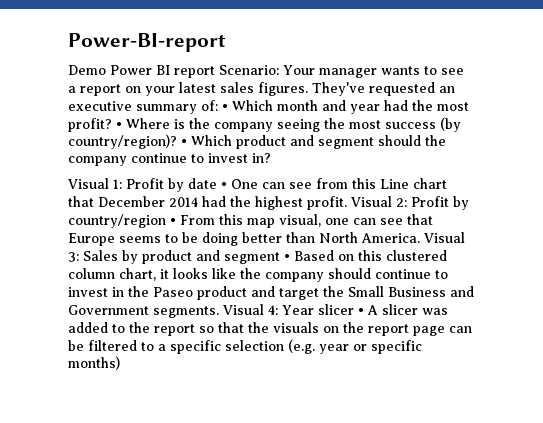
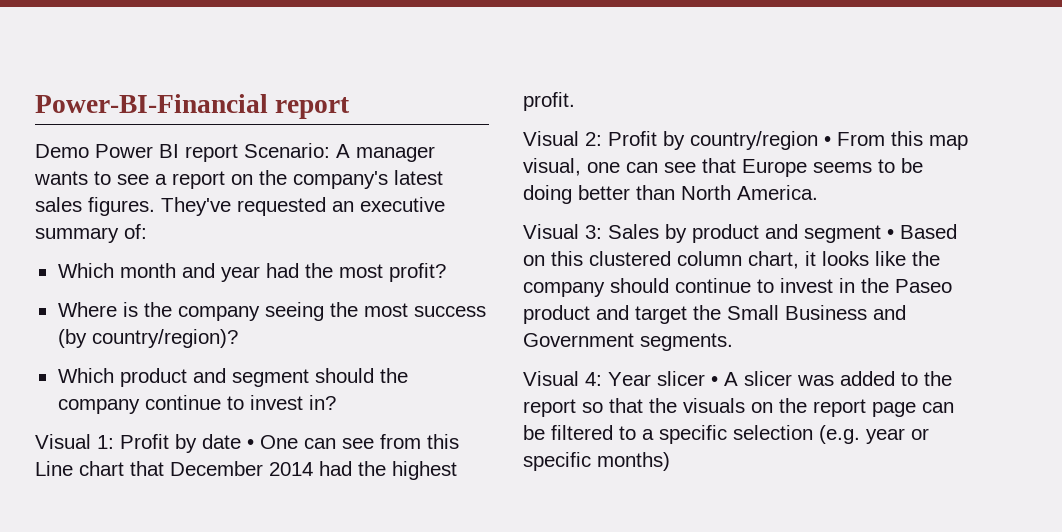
- Power-BI-report
+ Power-BI-Financial report
- Demo Power BI report Scenario: Your manager wants to see a report on your latest sales figures.
+ Demo Power BI report Scenario: A manager wants to see a report on the company's latest sales figures.
- They've requested an executive summary of: • Which month and year had the most profit? • Where is the company seeing the most success (by country/region)? • Which product and segment should the company continue to invest in?
+ They've requested an executive summary of:
+ Which month and year had the most profit?
+ Where is the company seeing the most success (by country/region)?
+ Which product and segment should the company continue to invest in?
- Profit by date • One can see from this Line chart that December 2014 had the highest profit. Visual 2:
+ Profit by date • One can see from this Line chart that December 2014 had the highest profit.
+ Visual 2:
- Profit by country/region • From this map visual, one can see that Europe seems to be doing better than North America. Visual 3:
+ Profit by country/region • From this map visual, one can see that Europe seems to be doing better than North America.
+ Visual 3:
- Sales by product and segment • Based on this clustered column chart, it looks like the company should continue to invest in the Paseo product and target the Small Business and Government segments. Visual 4:
+ Sales by product and segment • Based on this clustered column chart, it looks like the company should continue to invest in the Paseo product and target the Small Business and Government segments.
+ Visual 4:

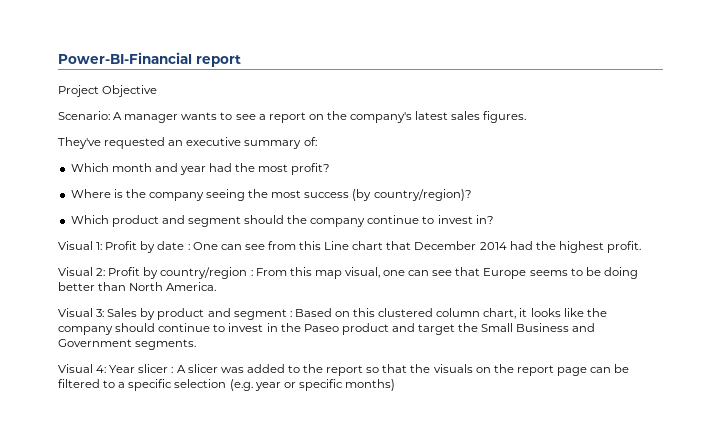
- Demo Power BI report Scenario: A manager wants to see a report on the company's latest sales figures. They've requested an executive summary of:
+ Project Objective
+ Scenario: A manager wants to see a report on the company's latest sales figures.
+ They've requested an executive summary of:
- Visual 1: Profit by date • One can see from this Line chart that December 2014 had the highest profit.
+ Visual 1: Profit by date : One can see from this Line chart that December 2014 had the highest profit.
- Visual 2: Profit by country/region • From this map visual, one can see that Europe seems to be doing better than North America.
+ Visual 2: Profit by country/region : From this map visual, one can see that Europe seems to be doing better than North America.
- Visual 3: Sales by product and segment • Based on this clustered column chart, it looks like the company should continue to invest in the Paseo product and target the Small Business and Government segments.
+ Visual 3: Sales by product and segment : Based on this clustered column chart, it looks like the company should continue to invest in the Paseo product and target the Small Business and Government segments.
- Visual 4: Year slicer • A slicer was added to the report so that the visuals on the report page can be filtered to a specific selection (e.g. year or specific months)
+ Visual 4: Year slicer : A slicer was added to the report so that the visuals on the report page can be filtered to a specific selection (e.g. year or specific months)

